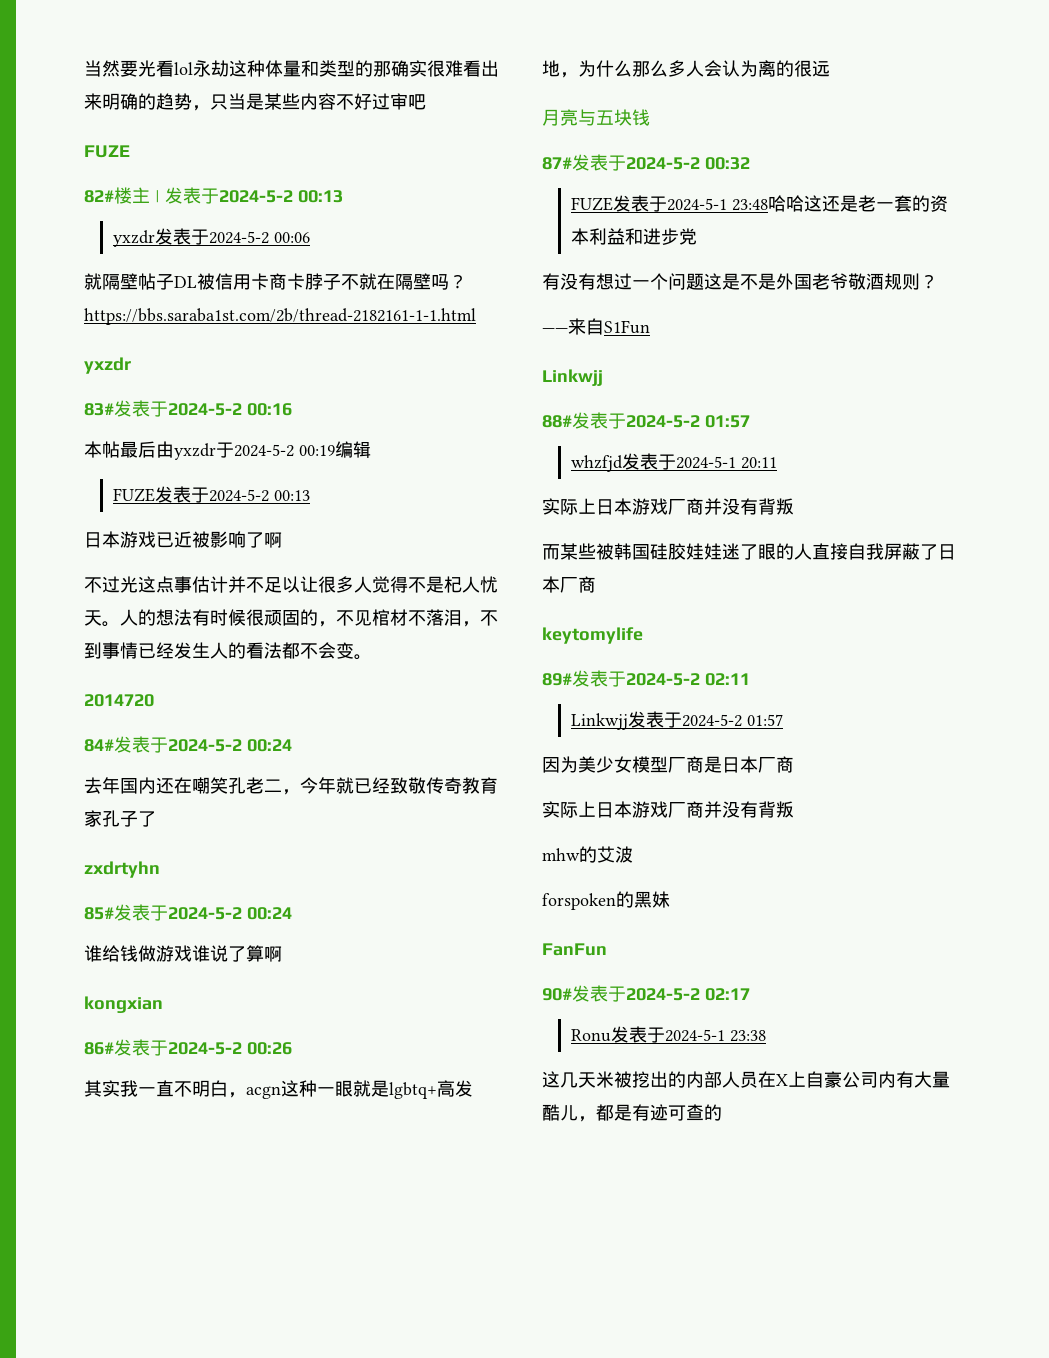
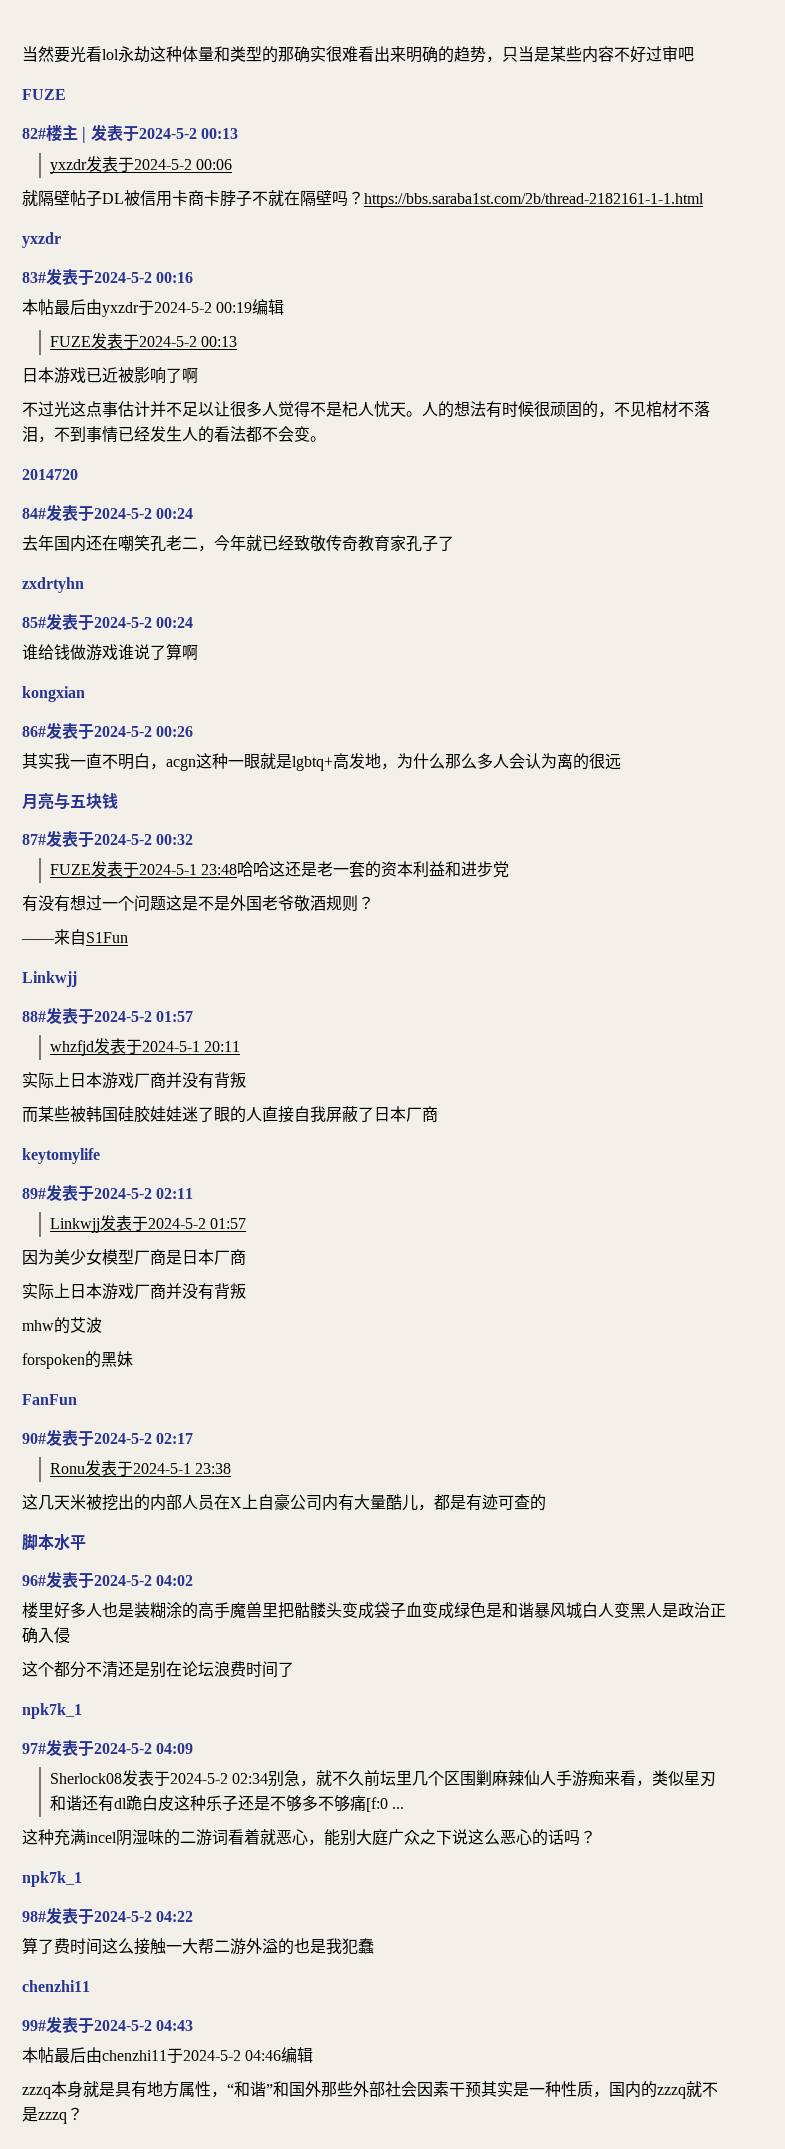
+ 脚本水平
+ 96#发表于2024-5-2 04:02
+ 楼里好多人也是装糊涂的高手魔兽里把骷髅头变成袋子血变成绿色是和谐暴风城白人变黑人是政治正确入侵
+ 这个都分不清还是别在论坛浪费时间了
+ npk7k_1
+ 97#发表于2024-5-2 04:09
+ Sherlock08发表于2024-5-2 02:34别急，就不久前坛里几个区围剿麻辣仙人手游痴来看，类似星刃和谐还有dl跪白皮这种乐子还是不够多不够痛[f:0 ...
+ 这种充满incel阴湿味的二游词看着就恶心，能别大庭广众之下说这么恶心的话吗？
+ npk7k_1
+ 98#发表于2024-5-2 04:22
+ 算了费时间这么接触一大帮二游外溢的也是我犯蠢
+ chenzhi11
+ 99#发表于2024-5-2 04:43
+ 本帖最后由chenzhi11于2024-5-2 04:46编辑
+ zzzq本身就是具有地方属性，“和谐”和国外那些外部社会因素干预其实是一种性质，国内的zzzq就不是zzzq？

